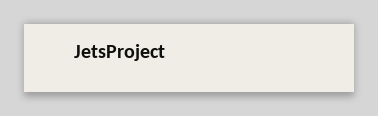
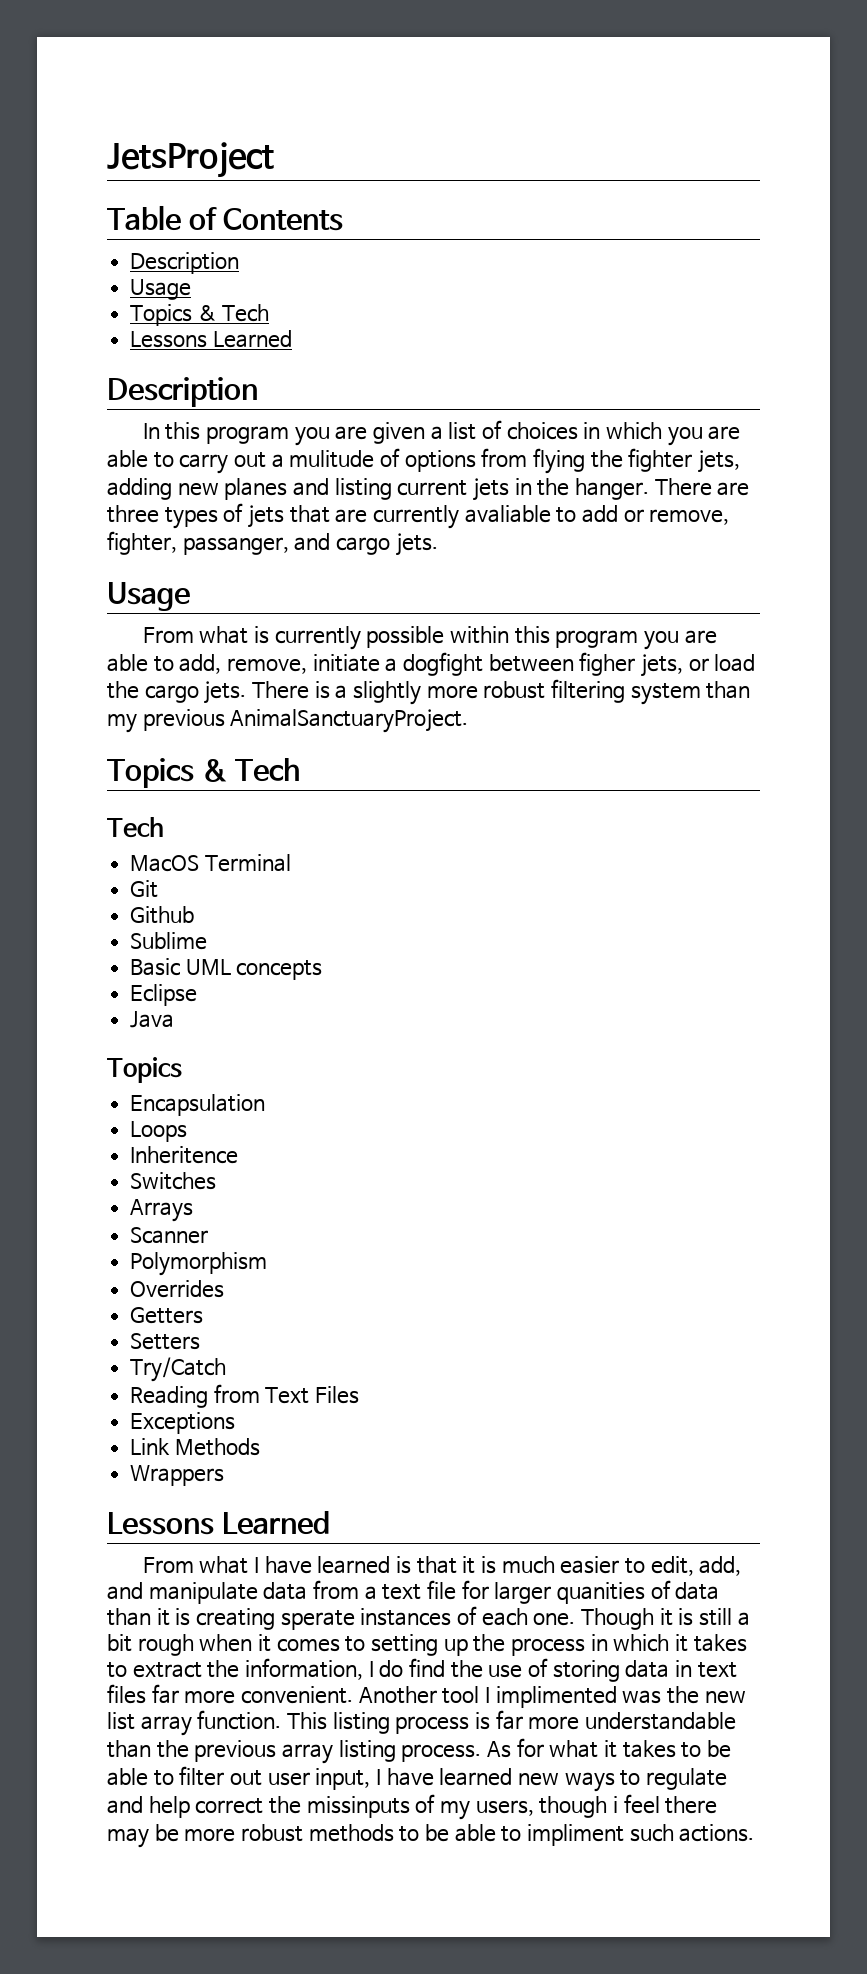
+ Table of Contents
+ Description
+ Usage
+ Topics & Tech
+ Lessons Learned
+ Description
+ In this program you are given a list of choices in which you are able to carry out a mulitude of options from flying the fighter jets, adding new planes and listing current jets in the hanger. There are three types of jets that are currently avaliable to add or remove, fighter, passanger, and cargo jets.
+ Usage
+ From what is currently possible within this program you are able to add, remove, initiate a dogfight between figher jets, or load the cargo jets. There is a slightly more robust filtering system than my previous AnimalSanctuaryProject.
+ Topics & Tech
+ Tech
+ MacOS Terminal
+ Git
+ Github
+ Sublime
+ Basic UML concepts
+ Eclipse
+ Java
+ Topics
+ Encapsulation
+ Loops
+ Inheritence
+ Switches
+ Arrays
+ Scanner
+ Polymorphism
+ Overrides
+ Getters
+ Setters
+ Try/Catch
+ Reading from Text Files
+ Exceptions
+ Link Methods
+ Wrappers
+ Lessons Learned
+ From what I have learned is that it is much easier to edit, add, and manipulate data from a text file for larger quanities of data than it is creating sperate instances of each one. Though it is still a bit rough when it comes to setting up the process in which it takes to extract the information, I do find the use of storing data in text files far more convenient. Another tool I implimented was the new list array function. This listing process is far more understandable than the previous array listing process. As for what it takes to be able to filter out user input, I have learned new ways to regulate and help correct the missinputs of my users, though i feel there may be more robust methods to be able to impliment such actions.

